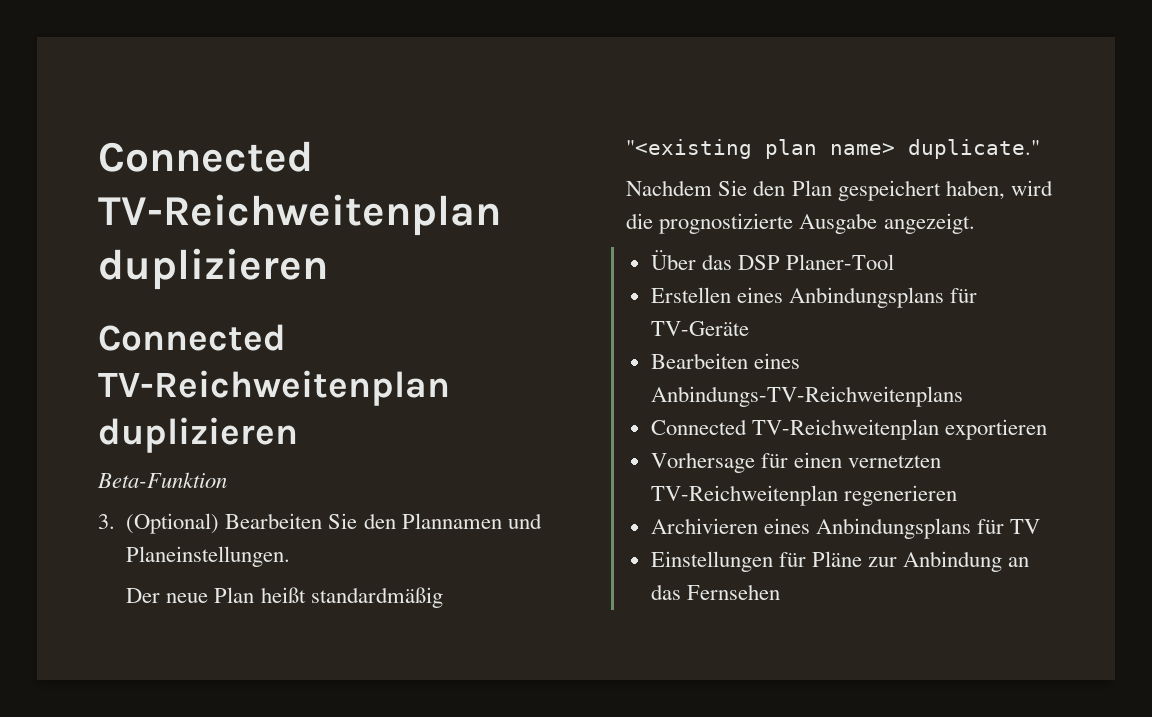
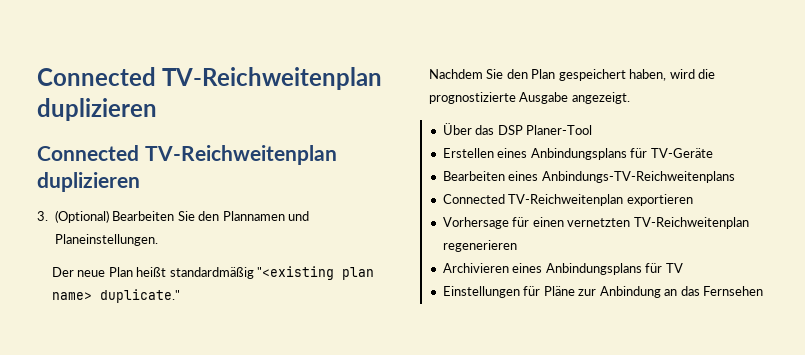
- Beta-Funktion

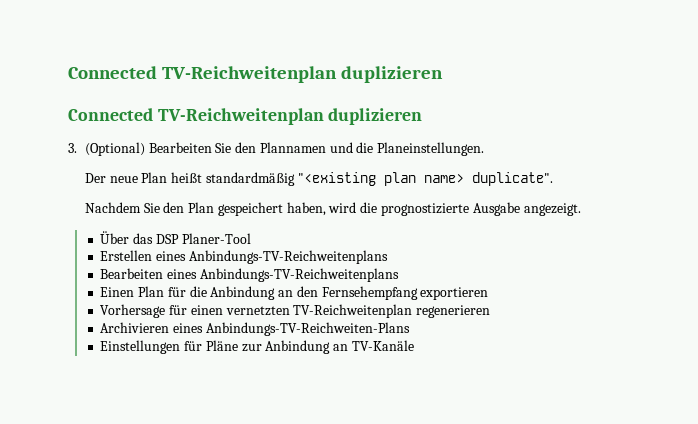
- 3. (Optional) Bearbeiten Sie den Plannamen und Planeinstellungen.
+ 3. (Optional) Bearbeiten Sie den Plannamen und die Planeinstellungen.
- Der neue Plan heißt standardmäßig "<existing plan name> duplicate."
+ Der neue Plan heißt standardmäßig "<existing plan name> duplicate".
- Erstellen eines Anbindungsplans für TV-Geräte
+ Erstellen eines Anbindungs-TV-Reichweitenplans
- Connected TV-Reichweitenplan exportieren
+ Einen Plan für die Anbindung an den Fernsehempfang exportieren
- Archivieren eines Anbindungsplans für TV
+ Archivieren eines Anbindungs-TV-Reichweiten-Plans
- Einstellungen für Pläne zur Anbindung an das Fernsehen
+ Einstellungen für Pläne zur Anbindung an TV-Kanäle

